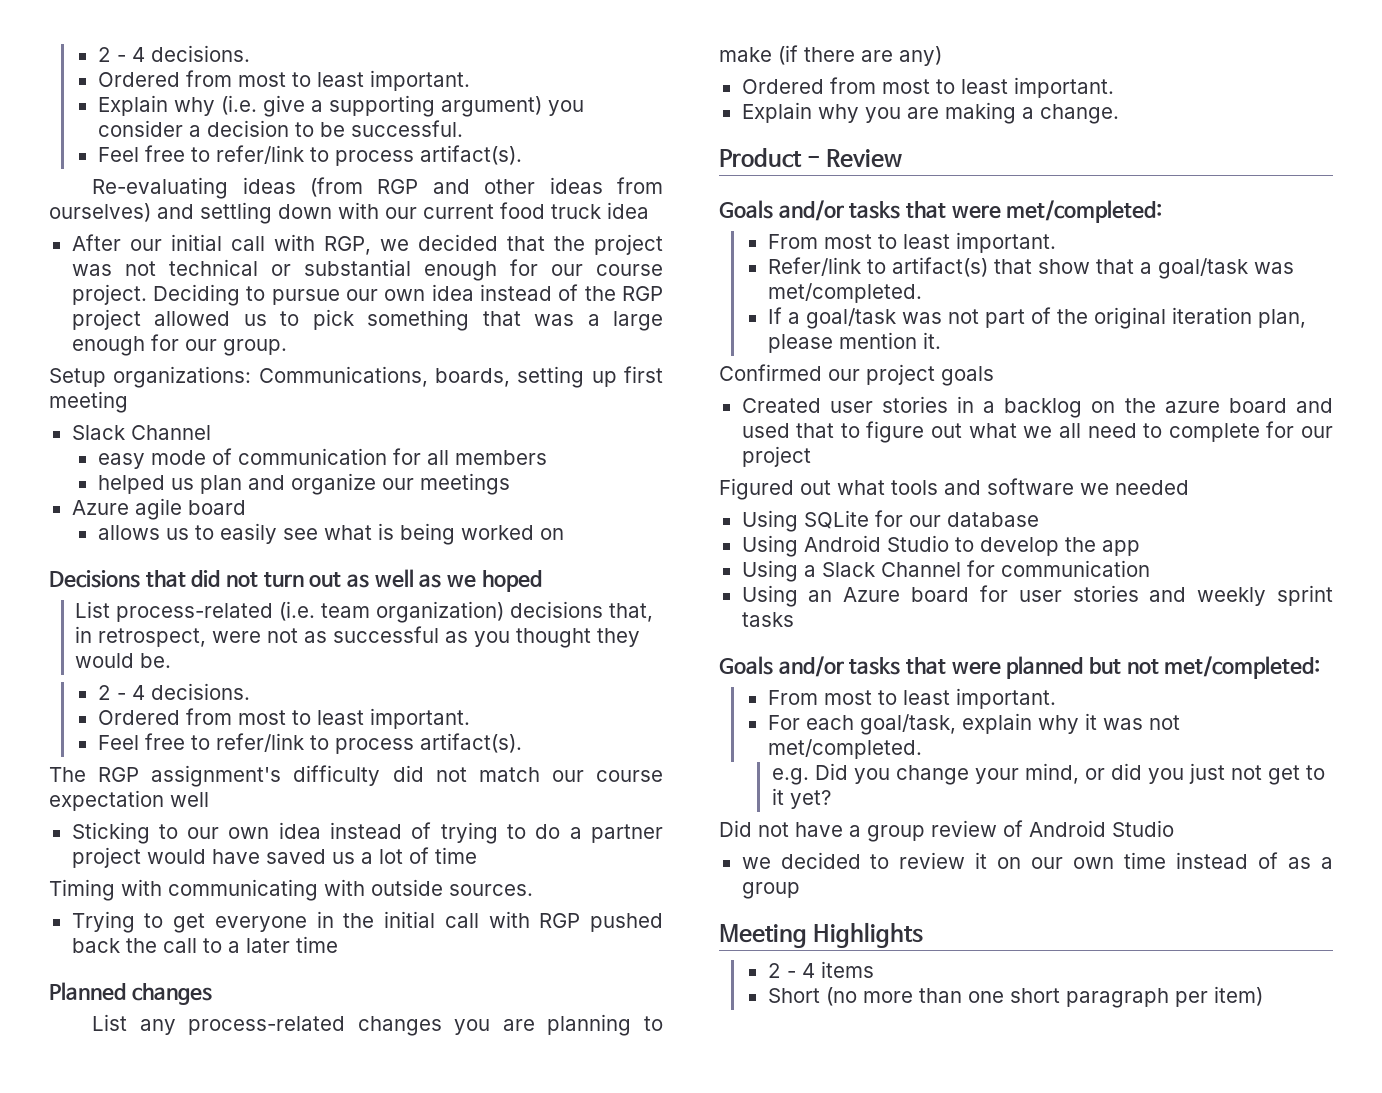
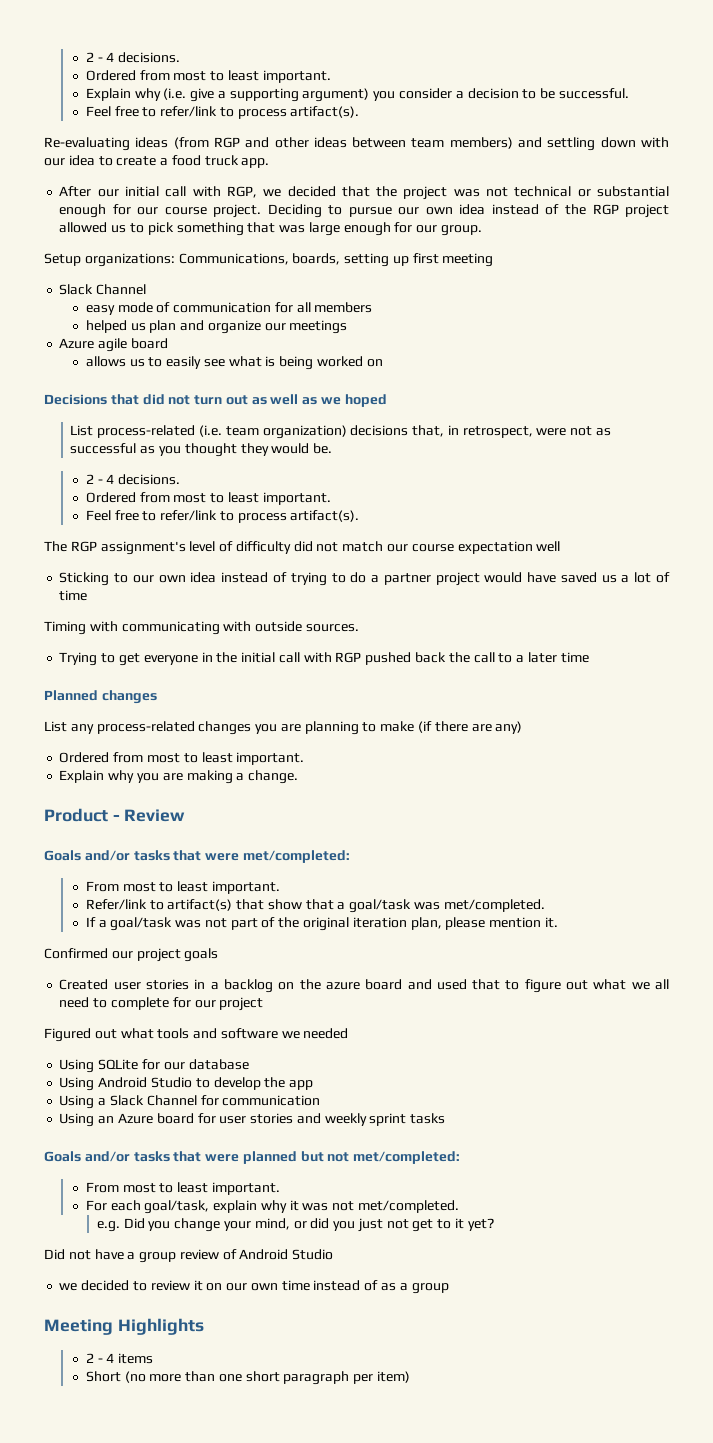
- Re-evaluating ideas (from RGP and other ideas from ourselves) and settling down with our current food truck idea
+ Re-evaluating ideas (from RGP and other ideas between team members) and settling down with our idea to create a food truck app.
- Deciding to pursue our own idea instead of the RGP project allowed us to pick something that was a large enough for our group.
+ Deciding to pursue our own idea instead of the RGP project allowed us to pick something that was large enough for our group.
- The RGP assignment's difficulty did not match our course expectation well
+ The RGP assignment's level of difficulty did not match our course expectation well

